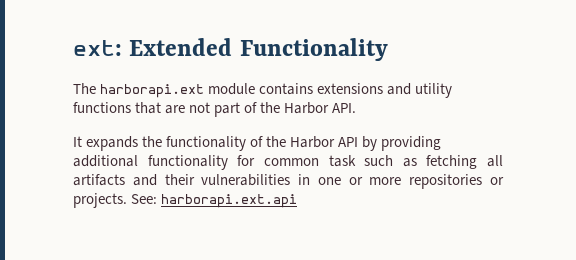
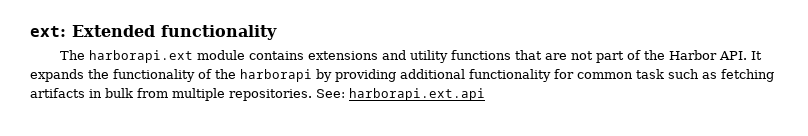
- ext: Extended Functionality
+ ext: Extended functionality
- The harborapi.ext module contains extensions and utility functions that are not part of the Harbor API.
- It expands the functionality of the Harbor API by providing additional functionality for common task such as fetching all artifacts and their vulnerabilities in one or more repositories or projects.
+ The harborapi.ext module contains extensions and utility functions that are not part of the Harbor API. It expands the functionality of the harborapi by providing additional functionality for common task such as fetching artifacts in bulk from multiple repositories.

